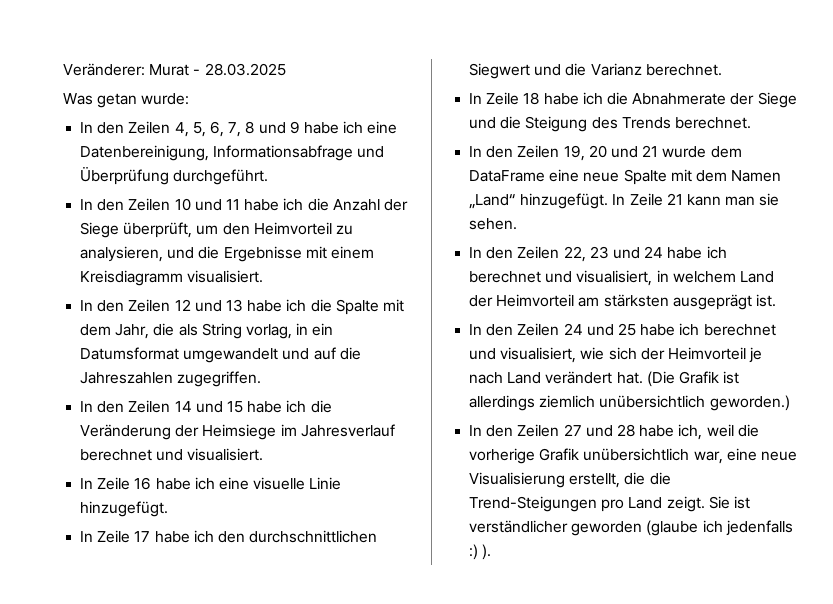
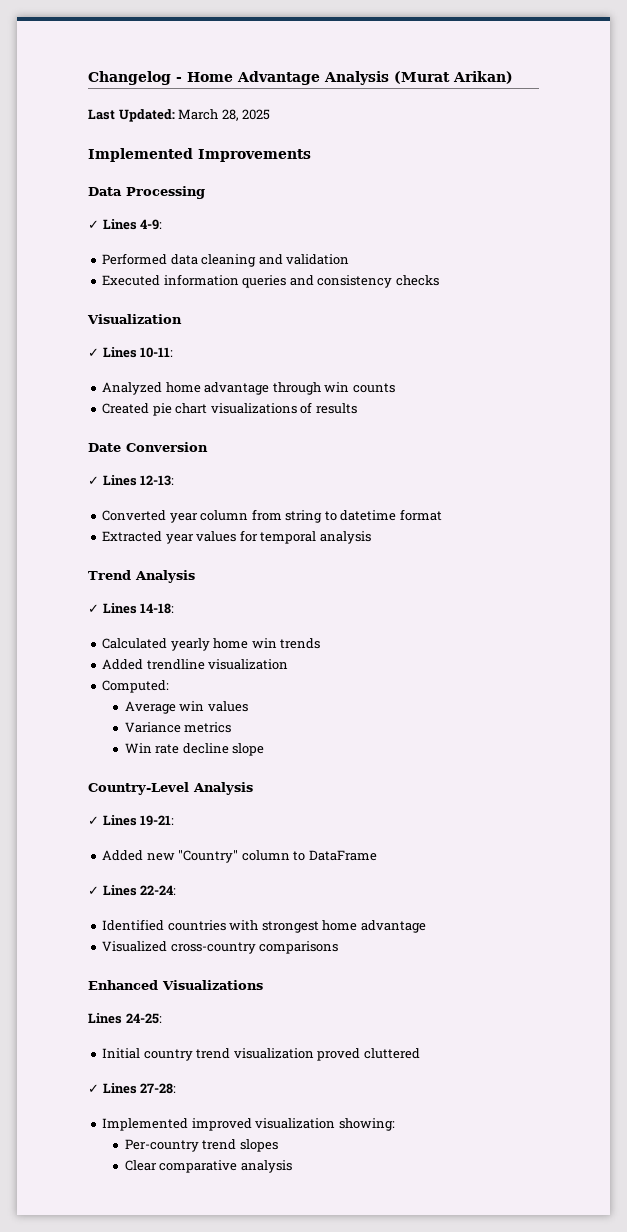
- Veränderer: Murat - 28.03.2025
- Was getan wurde:
- In den Zeilen 4, 5, 6, 7, 8 und 9 habe ich eine Datenbereinigung, Informationsabfrage und Überprüfung durchgeführt.
- In den Zeilen 10 und 11 habe ich die Anzahl der Siege überprüft, um den Heimvorteil zu analysieren, und die Ergebnisse mit einem Kreisdiagramm visualisiert.
- In den Zeilen 12 und 13 habe ich die Spalte mit dem Jahr, die als String vorlag, in ein Datumsformat umgewandelt und auf die Jahreszahlen zugegriffen.
- In den Zeilen 14 und 15 habe ich die Veränderung der Heimsiege im Jahresverlauf berechnet und visualisiert.
- In Zeile 16 habe ich eine visuelle Linie hinzugefügt.
- In Zeile 17 habe ich den durchschnittlichen Siegwert und die Varianz berechnet.
- In Zeile 18 habe ich die Abnahmerate der Siege und die Steigung des Trends berechnet.
- In den Zeilen 19, 20 und 21 wurde dem DataFrame eine neue Spalte mit dem Namen „Land“ hinzugefügt. In Zeile 21 kann man sie sehen.
- In den Zeilen 22, 23 und 24 habe ich berechnet und visualisiert, in welchem Land der Heimvorteil am stärksten ausgeprägt ist.
- In den Zeilen 24 und 25 habe ich berechnet und visualisiert, wie sich der Heimvorteil je nach Land verändert hat. (Die Grafik ist allerdings ziemlich unübersichtlich geworden.)
- In den Zeilen 27 und 28 habe ich, weil die vorherige Grafik unübersichtlich war, eine neue Visualisierung erstellt, die die Trend-Steigungen pro Land zeigt. Sie ist verständlicher geworden (glaube ich jedenfalls :) ).
+ Changelog - Home Advantage Analysis (Murat Arikan)
+ Last Updated: March 28, 2025
+ Implemented Improvements
+ Data Processing
+ ✓ Lines 4-9:
+ Performed data cleaning and validation
+ Executed information queries and consistency checks
+ Visualization
+ ✓ Lines 10-11:
+ Analyzed home advantage through win counts
+ Created pie chart visualizations of results
+ Date Conversion
+ ✓ Lines 12-13:
+ Converted year column from string to datetime format
+ Extracted year values for temporal analysis
+ Trend Analysis
+ ✓ Lines 14-18:
+ Calculated yearly home win trends
+ Added trendline visualization
+ Computed:
+ Average win values
+ Variance metrics
+ Win rate decline slope
+ Country-Level Analysis
+ ✓ Lines 19-21:
+ Added new "Country" column to DataFrame
+ ✓ Lines 22-24:
+ Identified countries with strongest home advantage
+ Visualized cross-country comparisons
+ Enhanced Visualizations
+ Lines 24-25:
+ Initial country trend visualization proved cluttered
+ ✓ Lines 27-28:
+ Implemented improved visualization showing:
+ Per-country trend slopes
+ Clear comparative analysis

